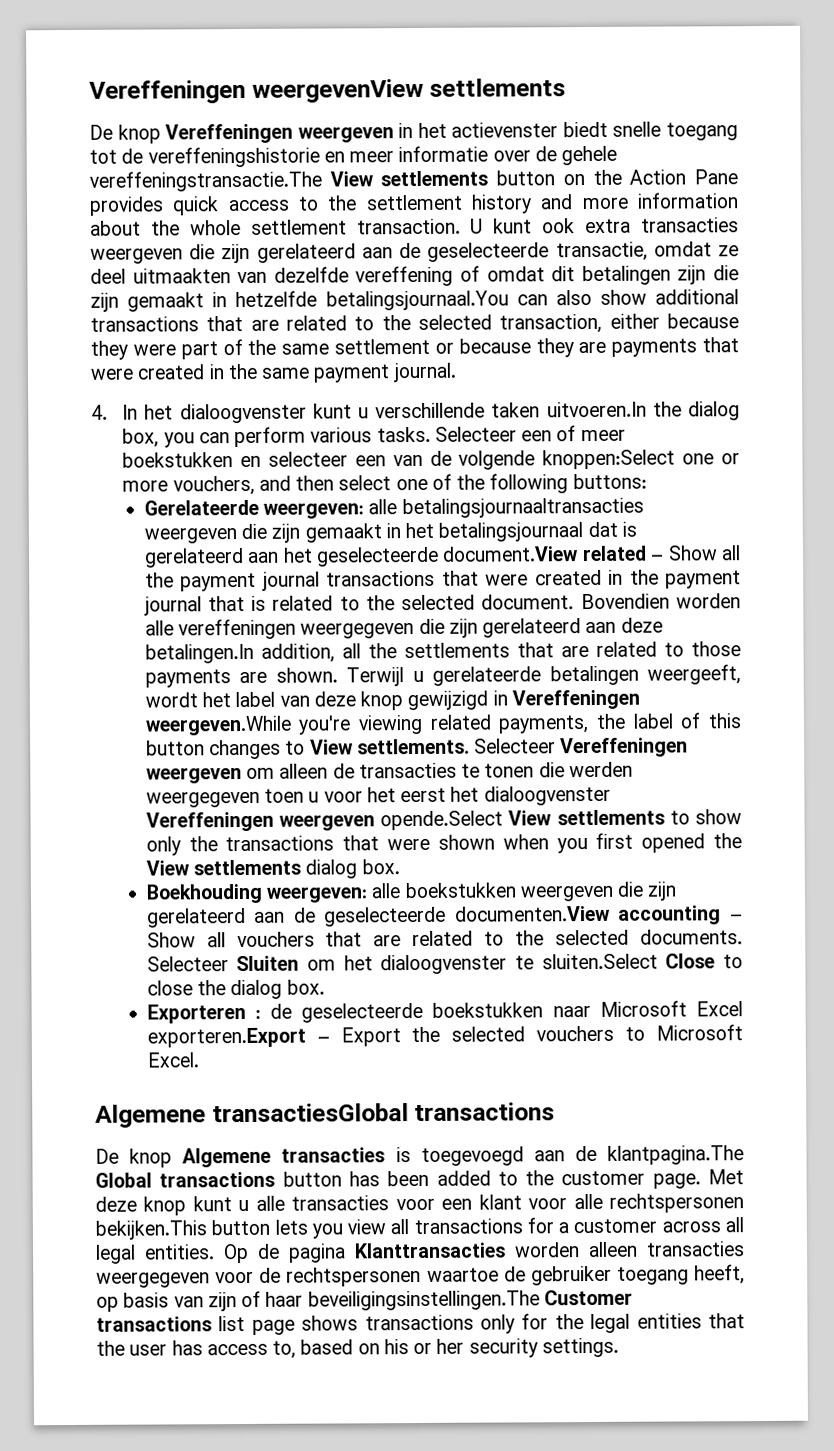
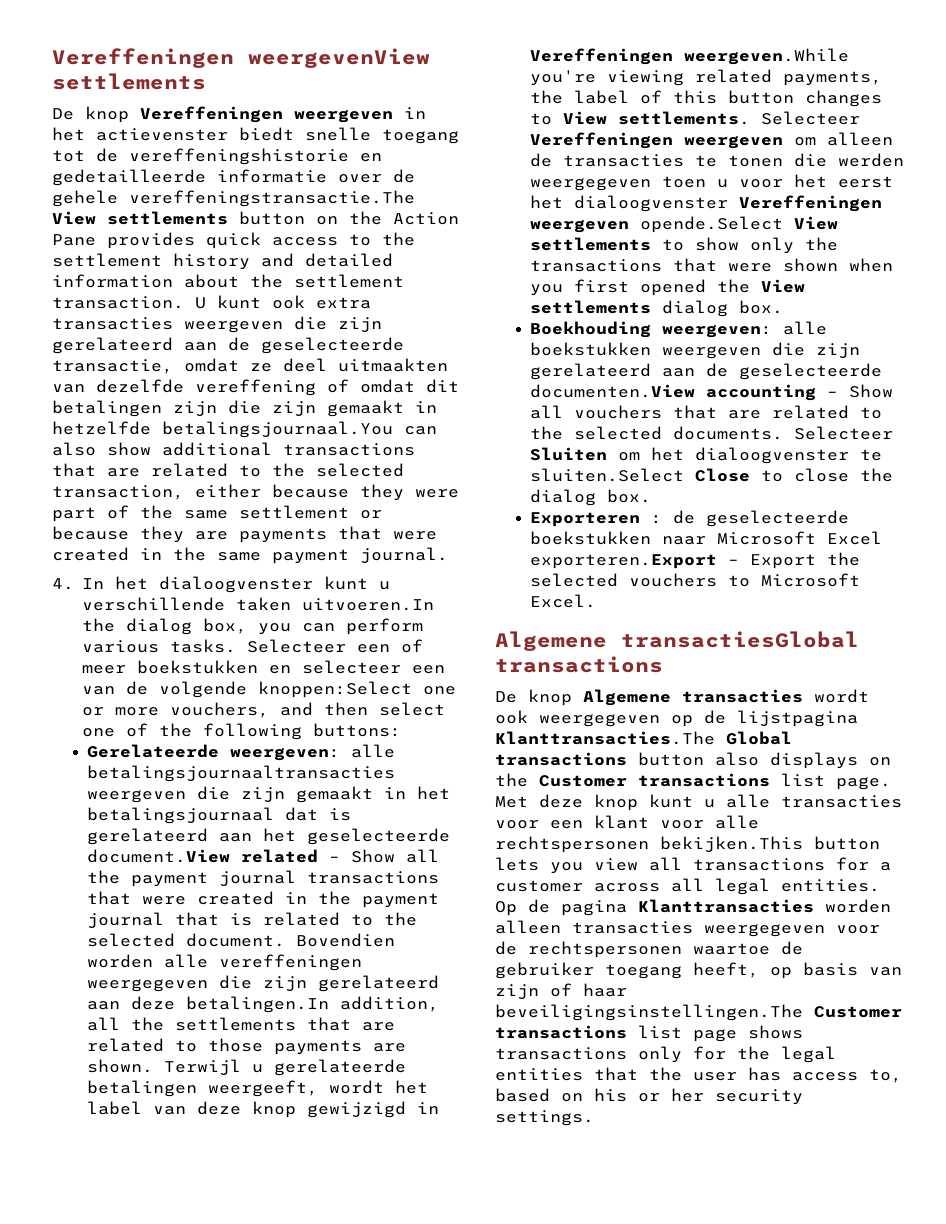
- De knop Vereffeningen weergeven in het actievenster biedt snelle toegang tot de vereffeningshistorie en meer informatie over de gehele vereffeningstransactie.The View settlements button on the Action Pane provides quick access to the settlement history and more information about the whole settlement transaction.
+ De knop Vereffeningen weergeven in het actievenster biedt snelle toegang tot de vereffeningshistorie en gedetailleerde informatie over de gehele vereffeningstransactie.The View settlements button on the Action Pane provides quick access to the settlement history and detailed information about the settlement transaction.
- De knop Algemene transacties is toegevoegd aan de klantpagina.The Global transactions button has been added to the customer page.
+ De knop Algemene transacties wordt ook weergegeven op de lijstpagina Klanttransacties.The Global transactions button also displays on the Customer transactions list page.

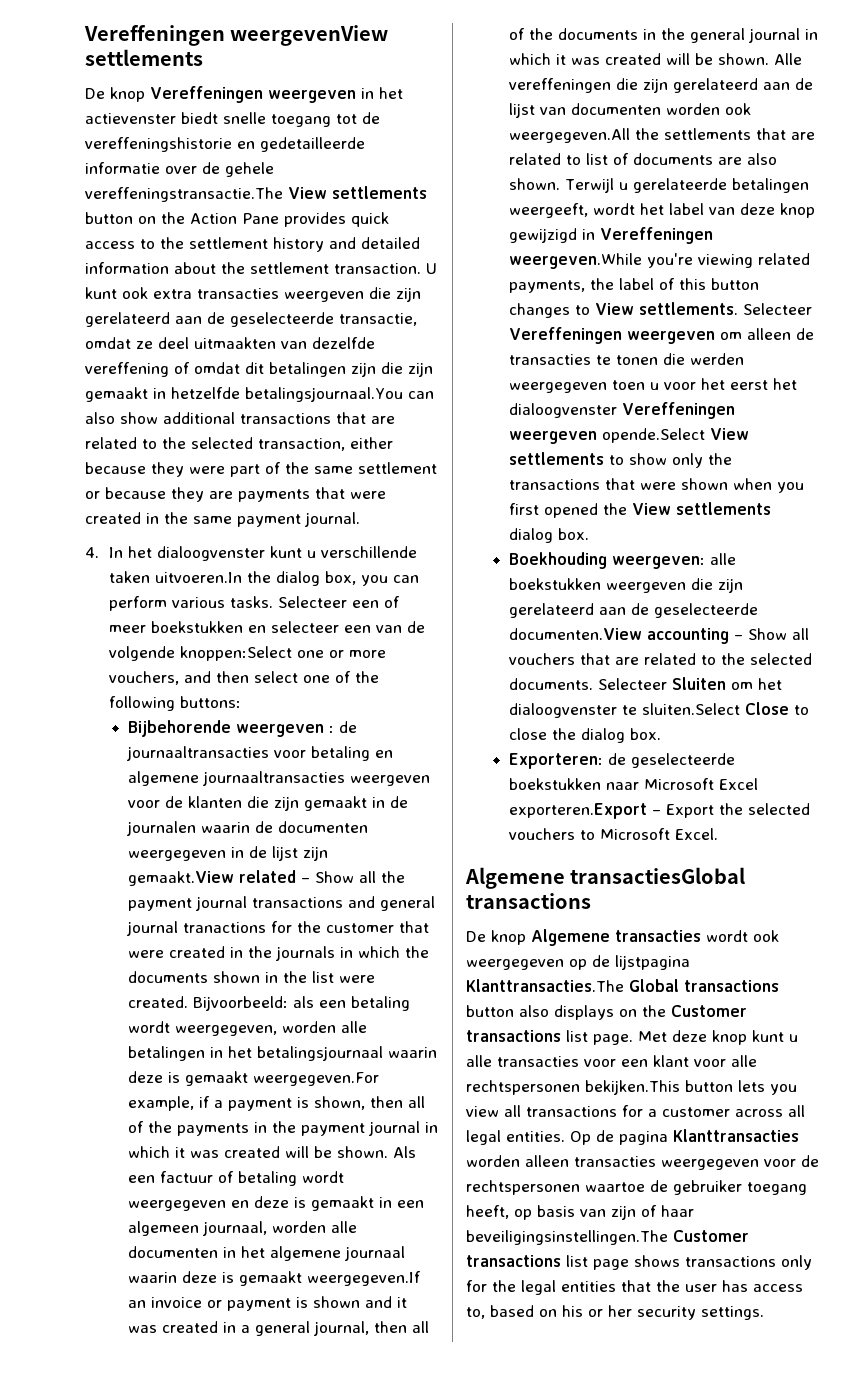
- Gerelateerde weergeven: alle betalingsjournaaltransacties weergeven die zijn gemaakt in het betalingsjournaal dat is gerelateerd aan het geselecteerde document.View related – Show all the payment journal transactions that were created in the payment journal that is related to the selected document. Bovendien worden alle vereffeningen weergegeven die zijn gerelateerd aan deze betalingen.In addition, all the settlements that are related to those payments are shown.
+ Bijbehorende weergeven : de journaaltransacties voor betaling en algemene journaaltransacties weergeven voor de klanten die zijn gemaakt in de journalen waarin de documenten weergegeven in de lijst zijn gemaakt.View related – Show all the payment journal transactions and general journal tranactions for the customer that were created in the journals in which the documents shown in the list were created. Bijvoorbeeld: als een betaling wordt weergegeven, worden alle betalingen in het betalingsjournaal waarin deze is gemaakt weergegeven.For example, if a payment is shown, then all of the payments in the payment journal in which it was created will be shown. Als een factuur of betaling wordt weergegeven en deze is gemaakt in een algemeen journaal, worden alle documenten in het algemene journaal waarin deze is gemaakt weergegeven.If an invoice or payment is shown and it was created in a general journal, then all of the documents in the general journal in which it was created will be shown. Alle vereffeningen die zijn gerelateerd aan de lijst van documenten worden ook weergegeven.All the settlements that are related to list of documents are also shown.
- Exporteren : de geselecteerde boekstukken naar Microsoft Excel exporteren.Export – Export the selected vouchers to Microsoft Excel.
+ Exporteren: de geselecteerde boekstukken naar Microsoft Excel exporteren.Export – Export the selected vouchers to Microsoft Excel.

